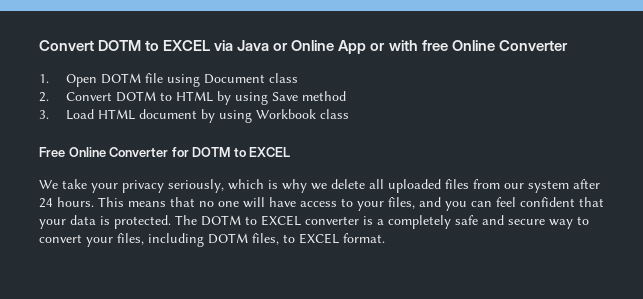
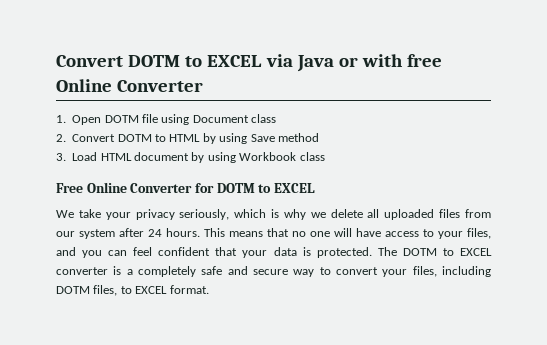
- Convert DOTM to EXCEL via Java or Online App or with free Online Converter
+ Convert DOTM to EXCEL via Java or with free Online Converter

